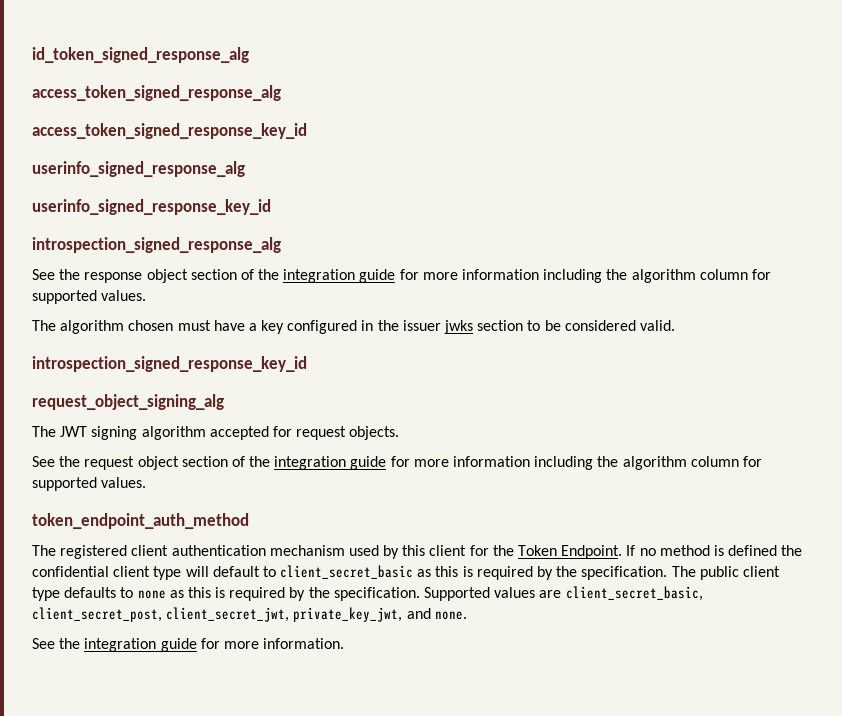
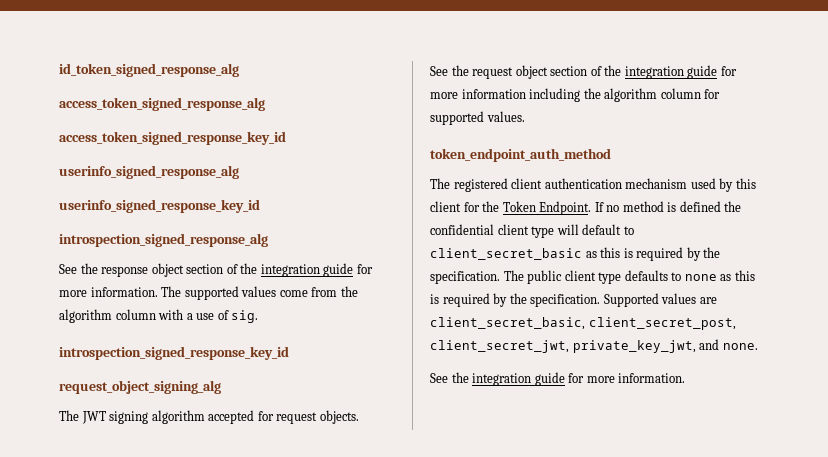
- See the response object section of the integration guide for more information including the algorithm column for supported values.
- The algorithm chosen must have a key configured in the issuer jwks section to be considered valid.
+ See the response object section of the integration guide for more information. The supported values come from the algorithm column with a use of sig.

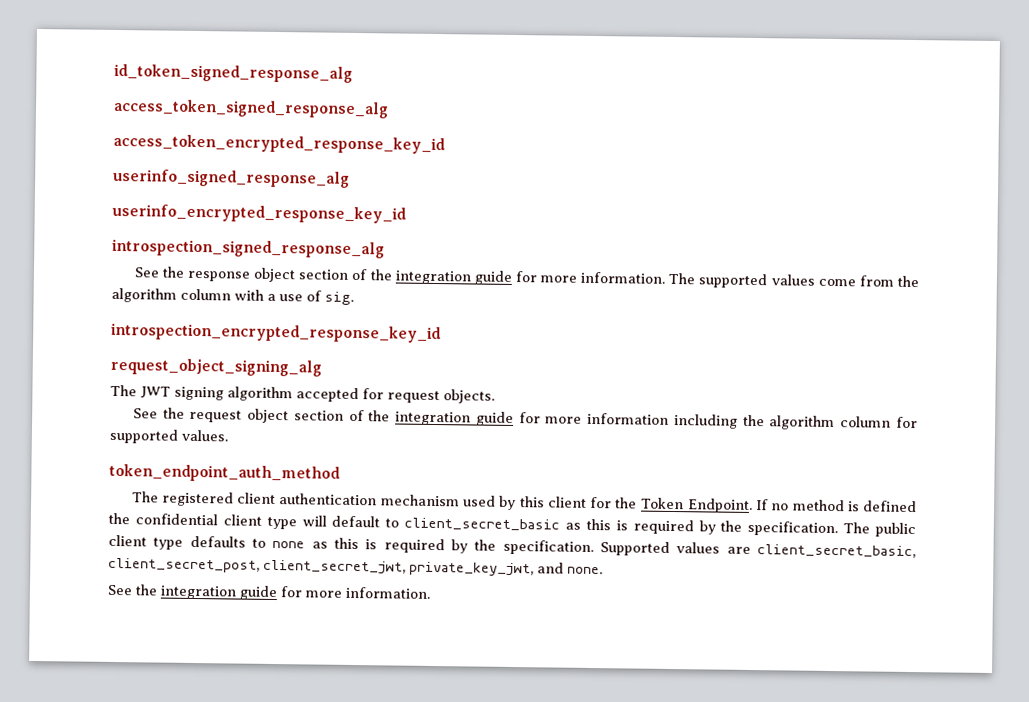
- access_token_signed_response_key_id
+ access_token_encrypted_response_key_id
- userinfo_signed_response_key_id
+ userinfo_encrypted_response_key_id
- introspection_signed_response_key_id
+ introspection_encrypted_response_key_id

